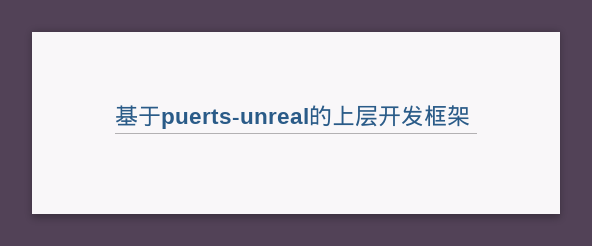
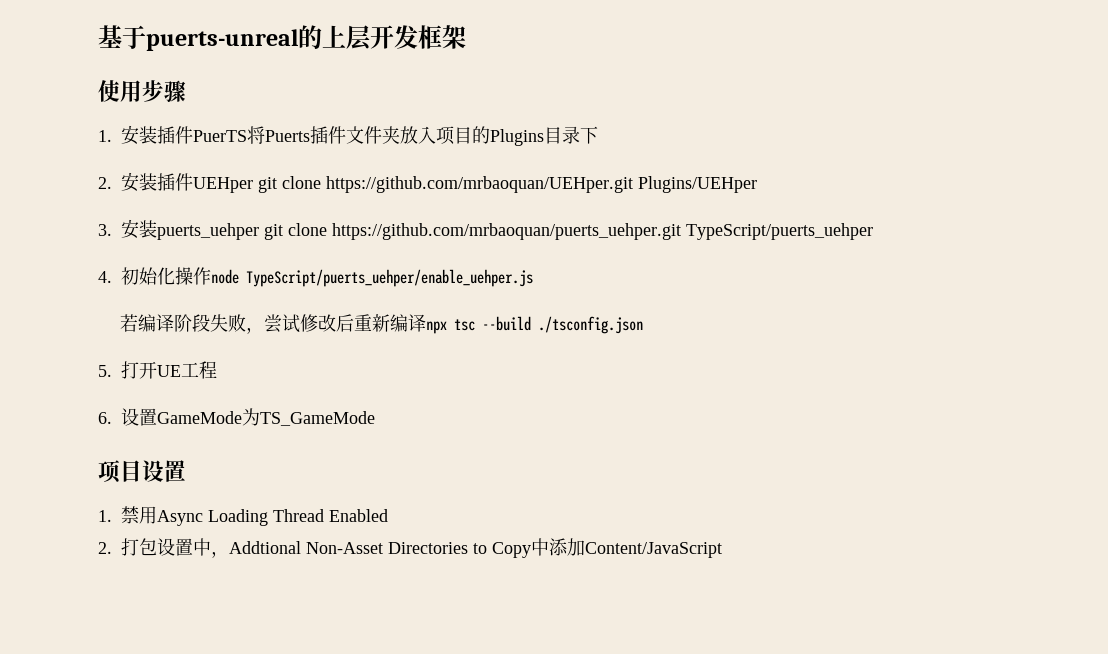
+ 使用步骤
+ 1.安装插件PuerTS将Puerts插件文件夹放入项目的Plugins目录下
+ 2.安装插件UEHper git clone https://github.com/mrbaoquan/UEHper.git Plugins/UEHper
+ 3.安装puerts_uehper git clone https://github.com/mrbaoquan/puerts_uehper.git TypeScript/puerts_uehper
+ 4.初始化操作node TypeScript/puerts_uehper/enable_uehper.js
+ 若编译阶段失败，尝试修改后重新编译npx tsc --build ./tsconfig.json
+ 5.打开UE工程
+ 6.设置GameMode为TS_GameMode
+ 项目设置
+ 1.禁用Async Loading Thread Enabled
+ 2.打包设置中，Addtional Non-Asset Directories to Copy中添加Content/JavaScript

